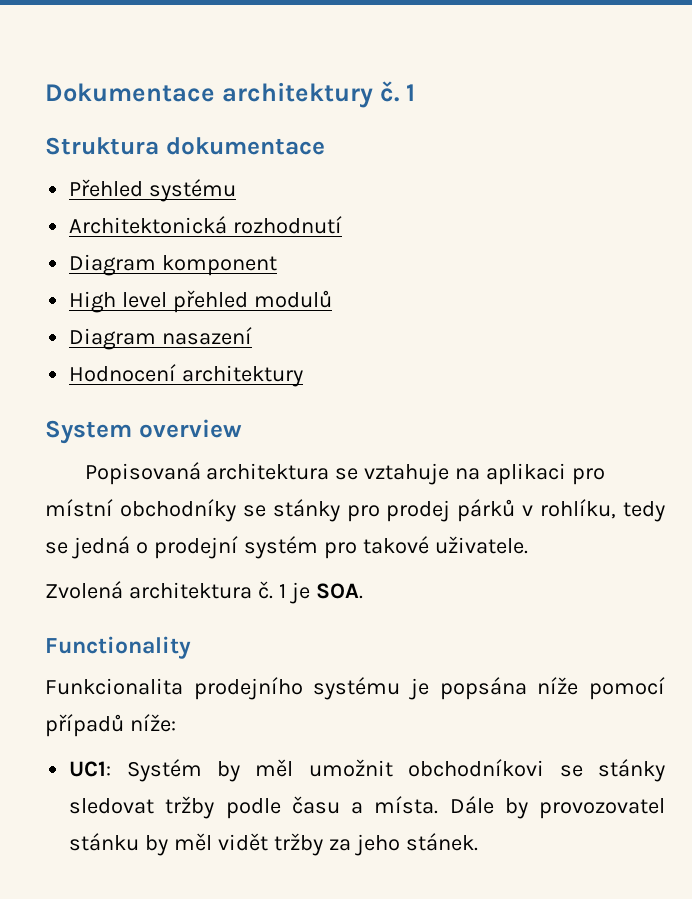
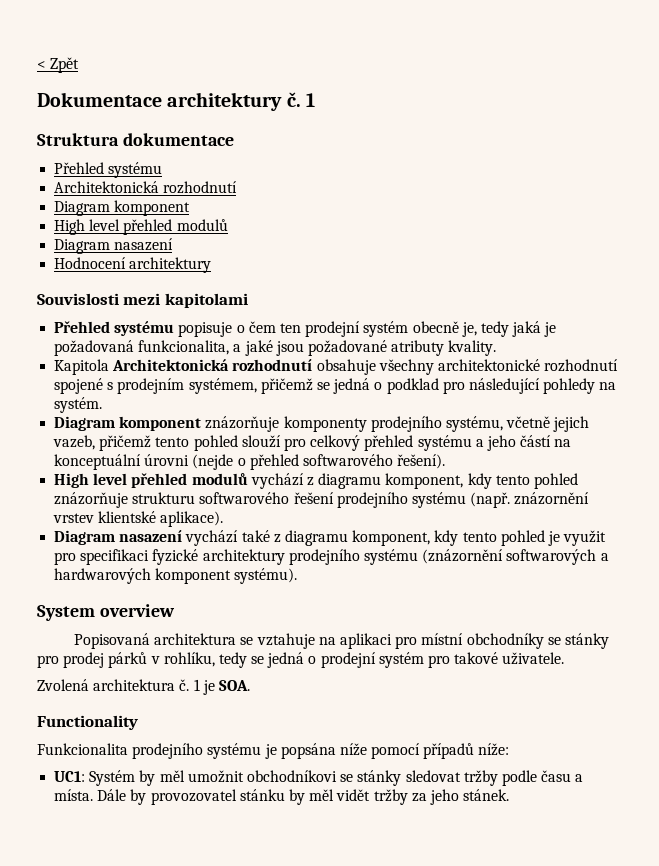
+ < Zpět
+ Souvislosti mezi kapitolami
+ Přehled systému popisuje o čem ten prodejní systém obecně je, tedy jaká je požadovaná funkcionalita, a jaké jsou požadované atributy kvality.
+ Kapitola Architektonická rozhodnutí obsahuje všechny architektonické rozhodnutí spojené s prodejním systémem, přičemž se jedná o podklad pro následující pohledy na systém.
+ Diagram komponent znázorňuje komponenty prodejního systému, včetně jejich vazeb, přičemž tento pohled slouží pro celkový přehled systému a jeho částí na konceptuální úrovni (nejde o přehled softwarového řešení).
+ High level přehled modulů vychází z diagramu komponent, kdy tento pohled znázorňuje strukturu softwarového řešení prodejního systému (např. znázornění vrstev klientské aplikace).
+ Diagram nasazení vychází také z diagramu komponent, kdy tento pohled je využit pro specifikaci fyzické architektury prodejního systému (znázornění softwarových a hardwarových komponent systému).

